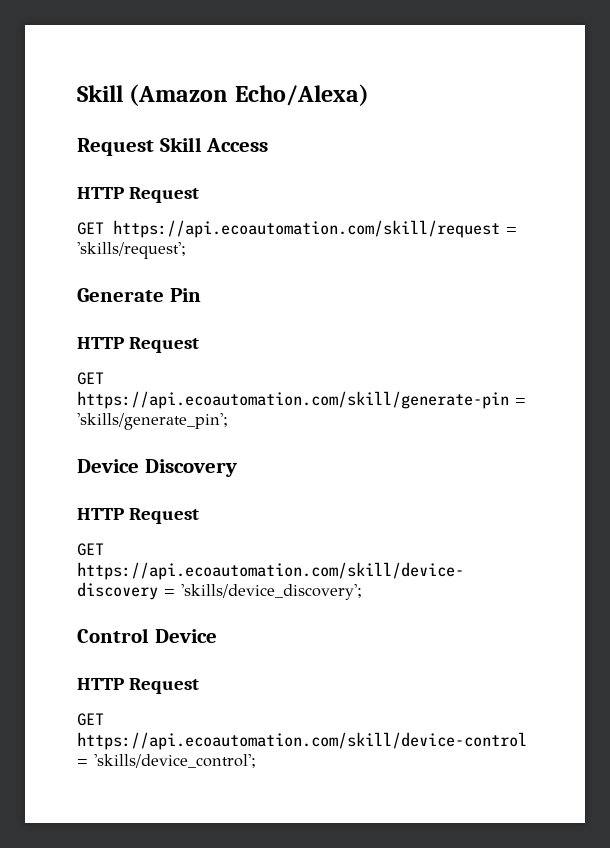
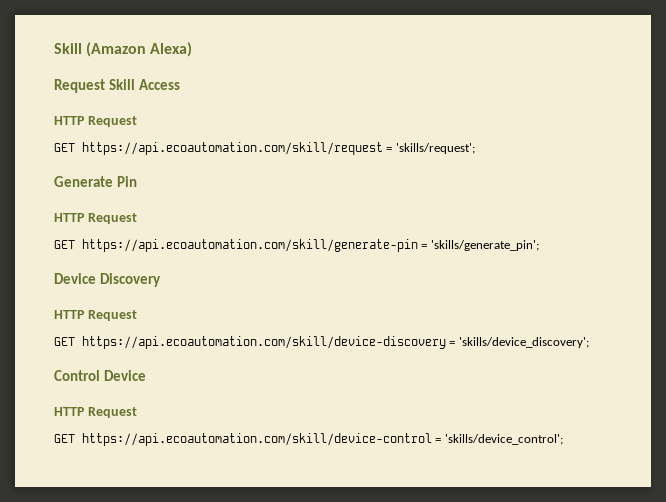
- Skill (Amazon Echo/Alexa)
+ Skill (Amazon Alexa)

